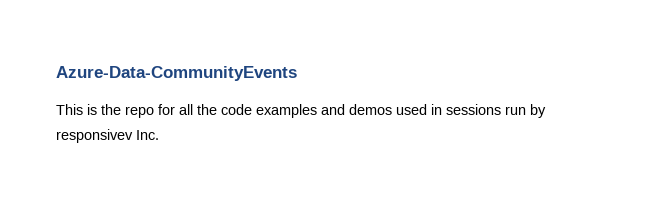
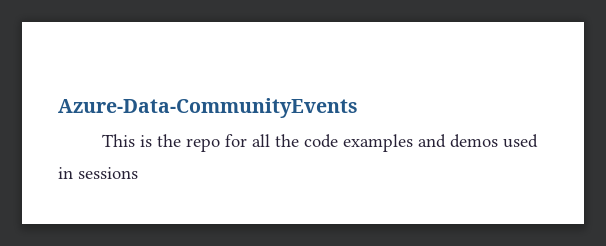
- This is the repo for all the code examples and demos used in sessions run by responsivev Inc.
+ This is the repo for all the code examples and demos used in sessions

